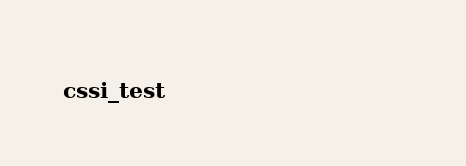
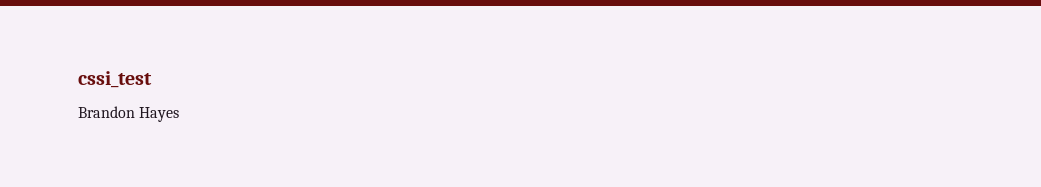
+ Brandon Hayes

